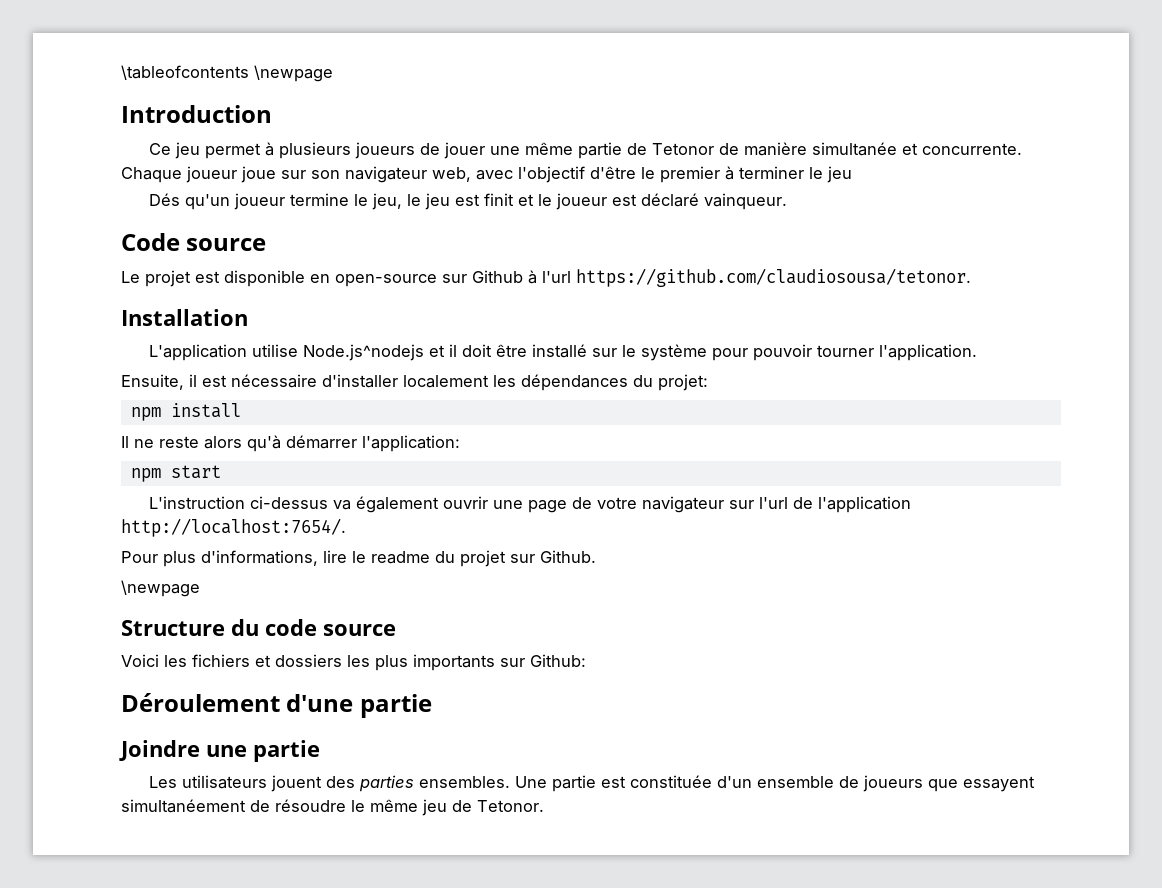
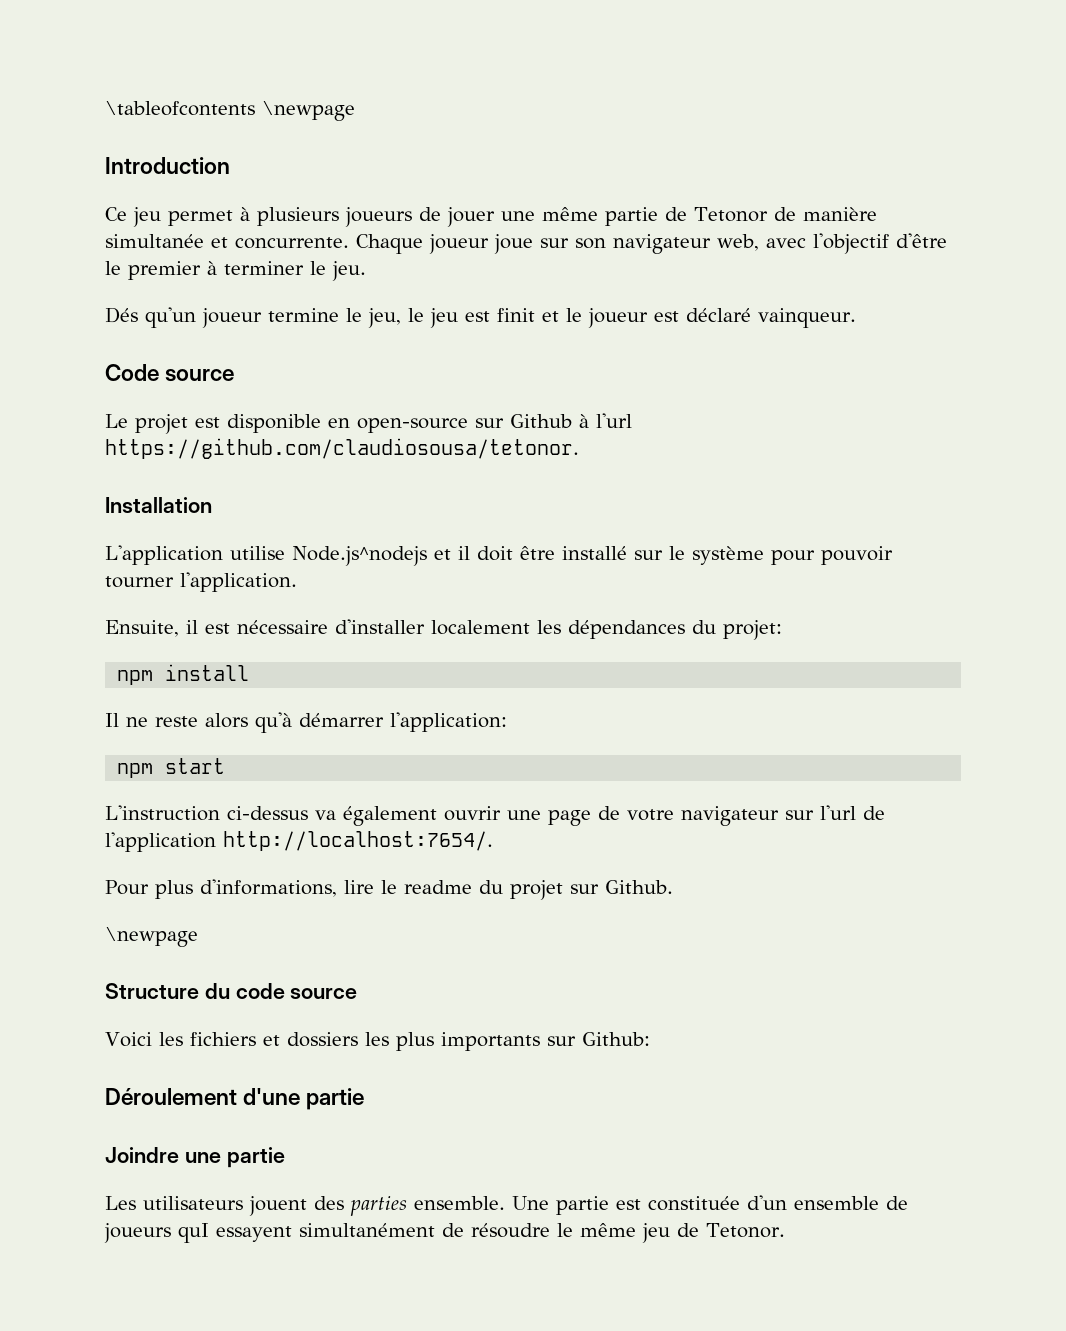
- Chaque joueur joue sur son navigateur web, avec l'objectif d'être le premier à terminer le jeu
+ Chaque joueur joue sur son navigateur web, avec l'objectif d'être le premier à terminer le jeu.
- Les utilisateurs jouent des parties ensembles.
+ Les utilisateurs jouent des parties ensemble.
- Une partie est constituée d'un ensemble de joueurs que essayent simultanéement de résoudre le même jeu de Tetonor.
+ Une partie est constituée d'un ensemble de joueurs quI essayent simultanément de résoudre le même jeu de Tetonor.

